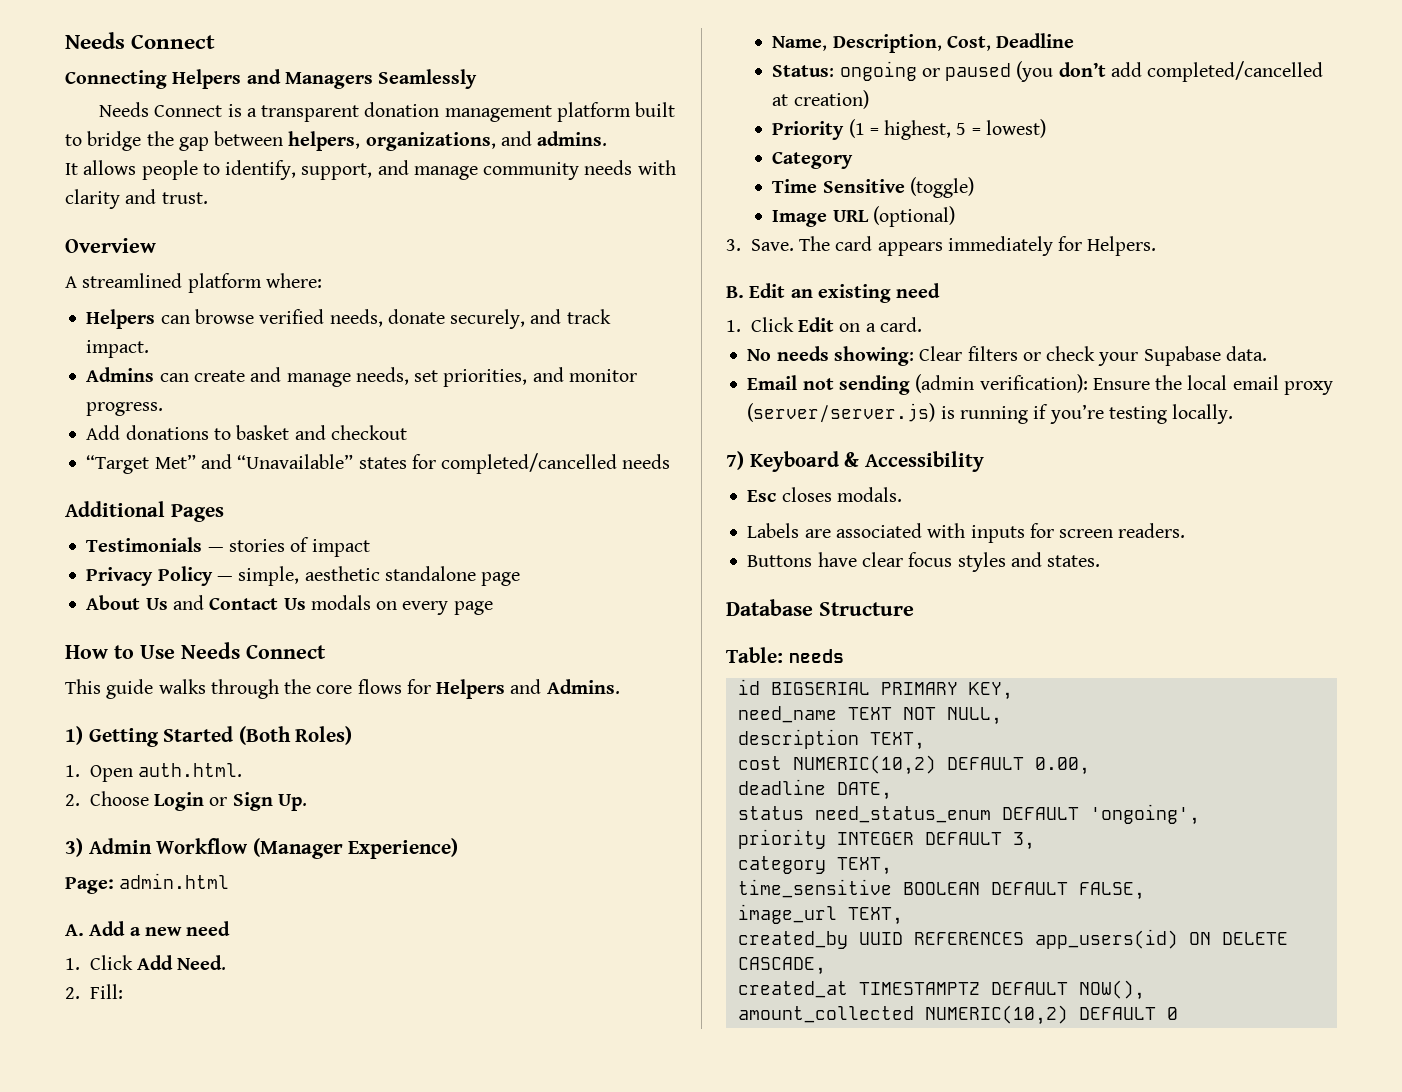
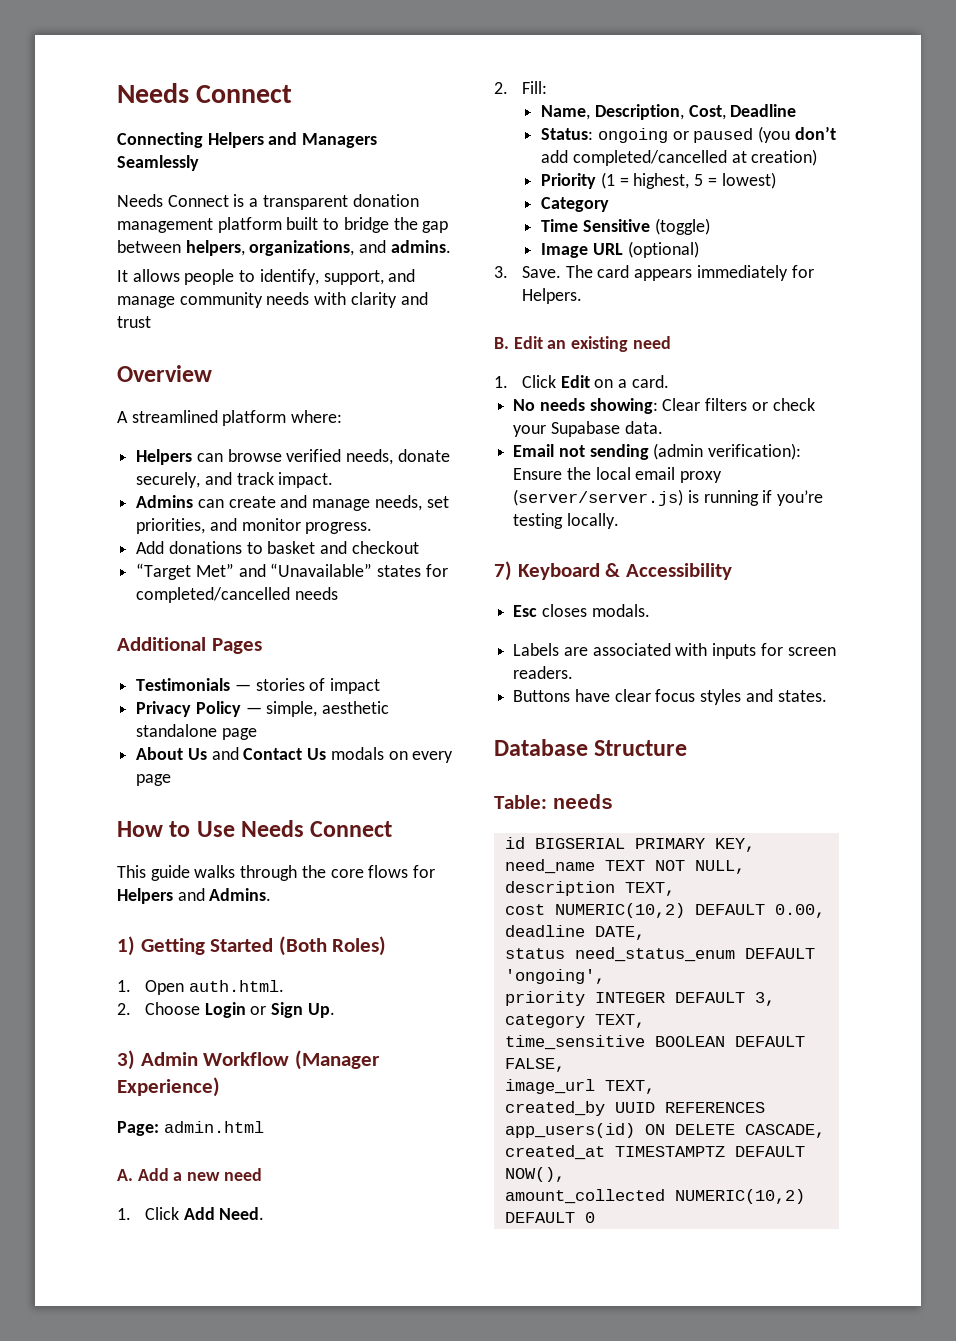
- It allows people to identify, support, and manage community needs with clarity and trust.
+ It allows people to identify, support, and manage community needs with clarity and trust

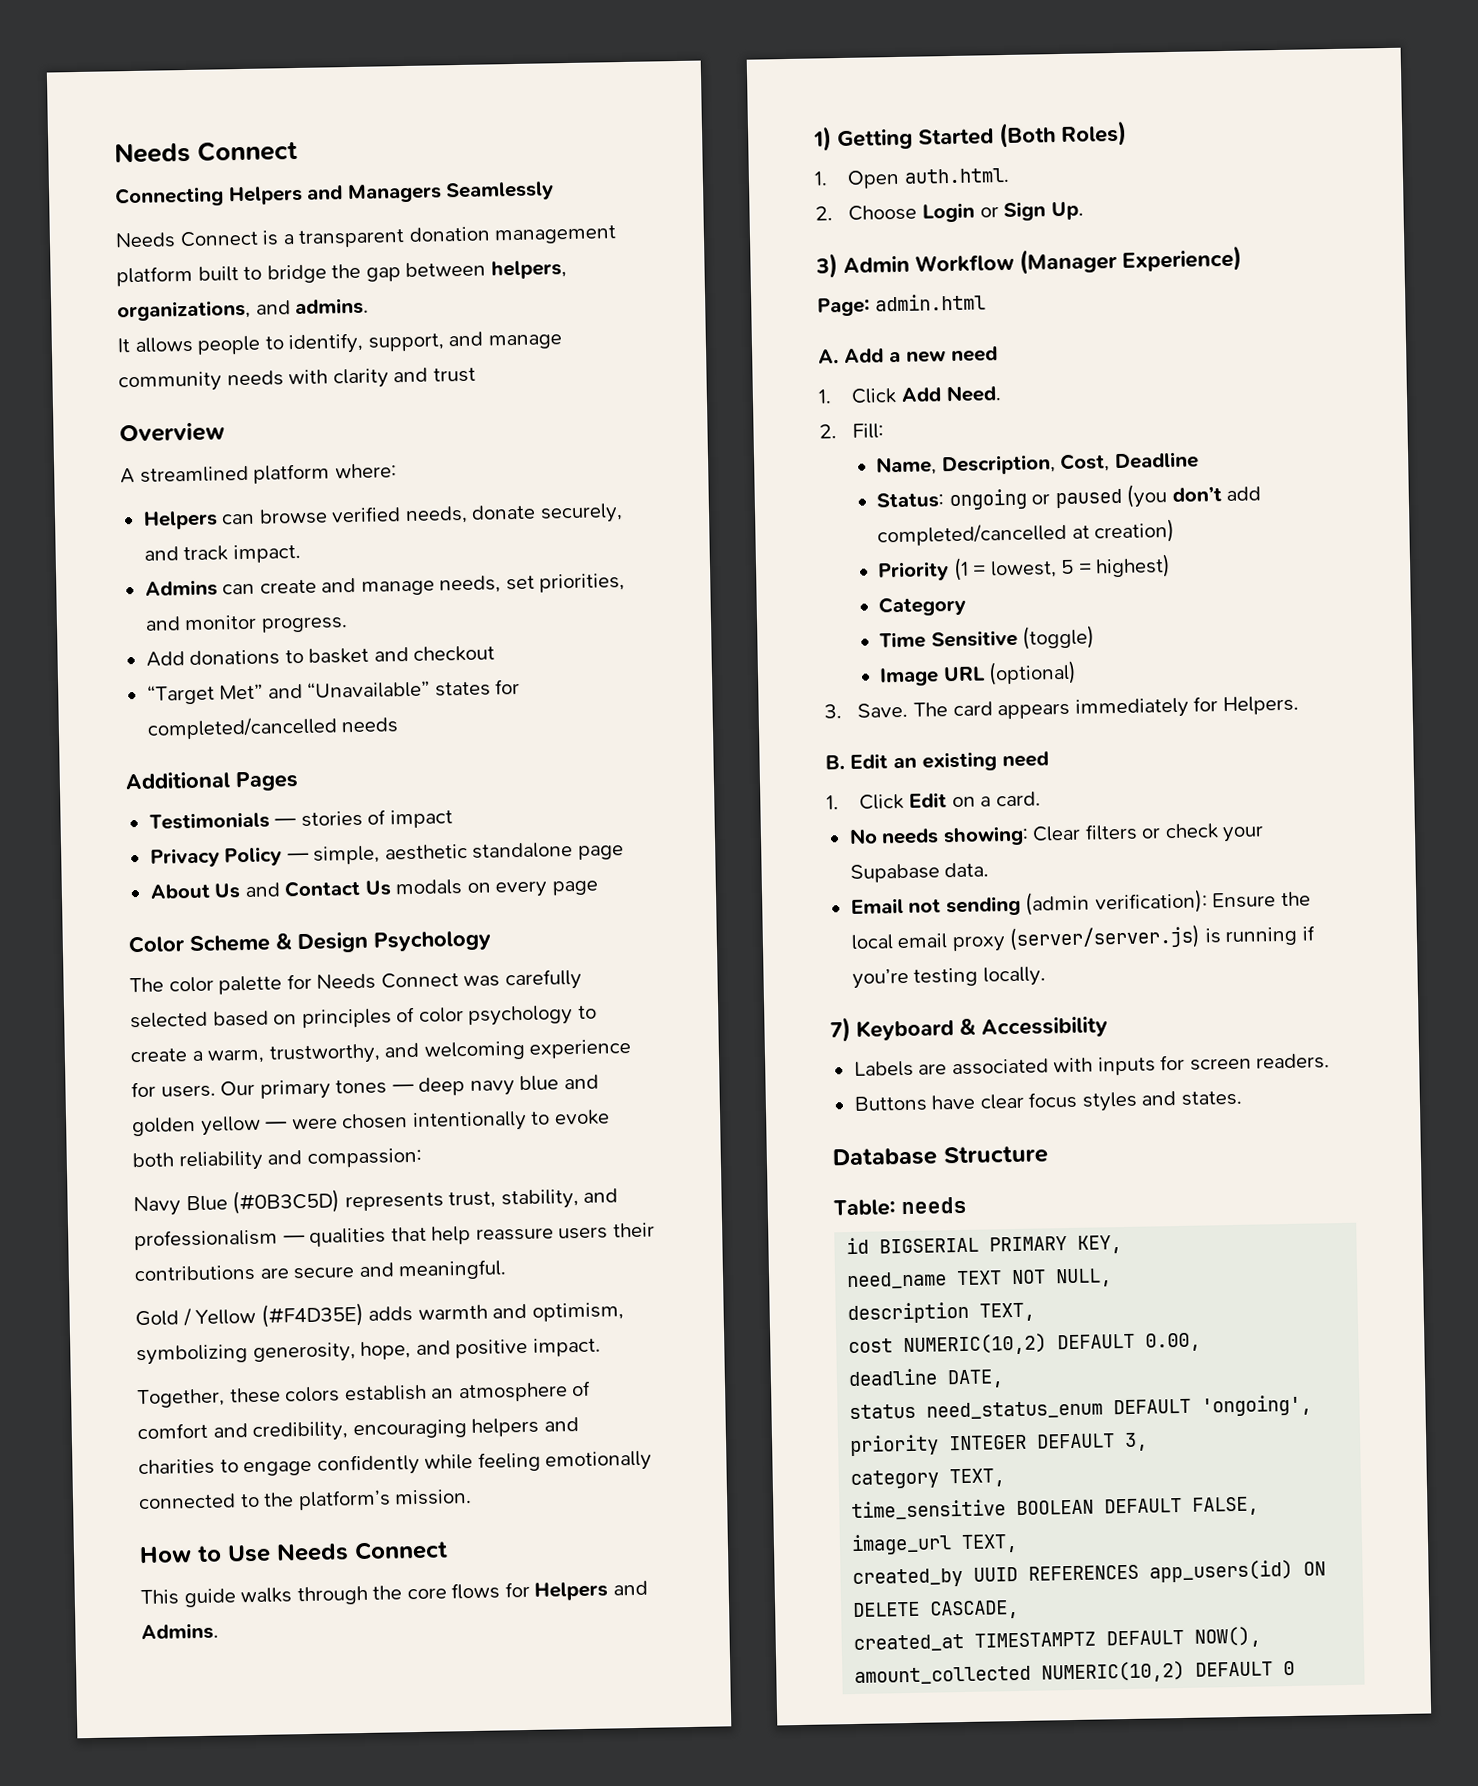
+ Color Scheme & Design Psychology
+ The color palette for Needs Connect was carefully selected based on principles of color psychology to create a warm, trustworthy, and welcoming experience for users. Our primary tones — deep navy blue and golden yellow — were chosen intentionally to evoke both reliability and compassion:
+ Navy Blue (#0B3C5D) represents trust, stability, and professionalism — qualities that help reassure users their contributions are secure and meaningful.
+ Gold / Yellow (#F4D35E) adds warmth and optimism, symbolizing generosity, hope, and positive impact.
+ Together, these colors establish an atmosphere of comfort and credibility, encouraging helpers and charities to engage confidently while feeling emotionally connected to the platform’s mission.
- Priority (1 = highest, 5 = lowest)
+ Priority (1 = lowest, 5 = highest)
- Esc closes modals.

